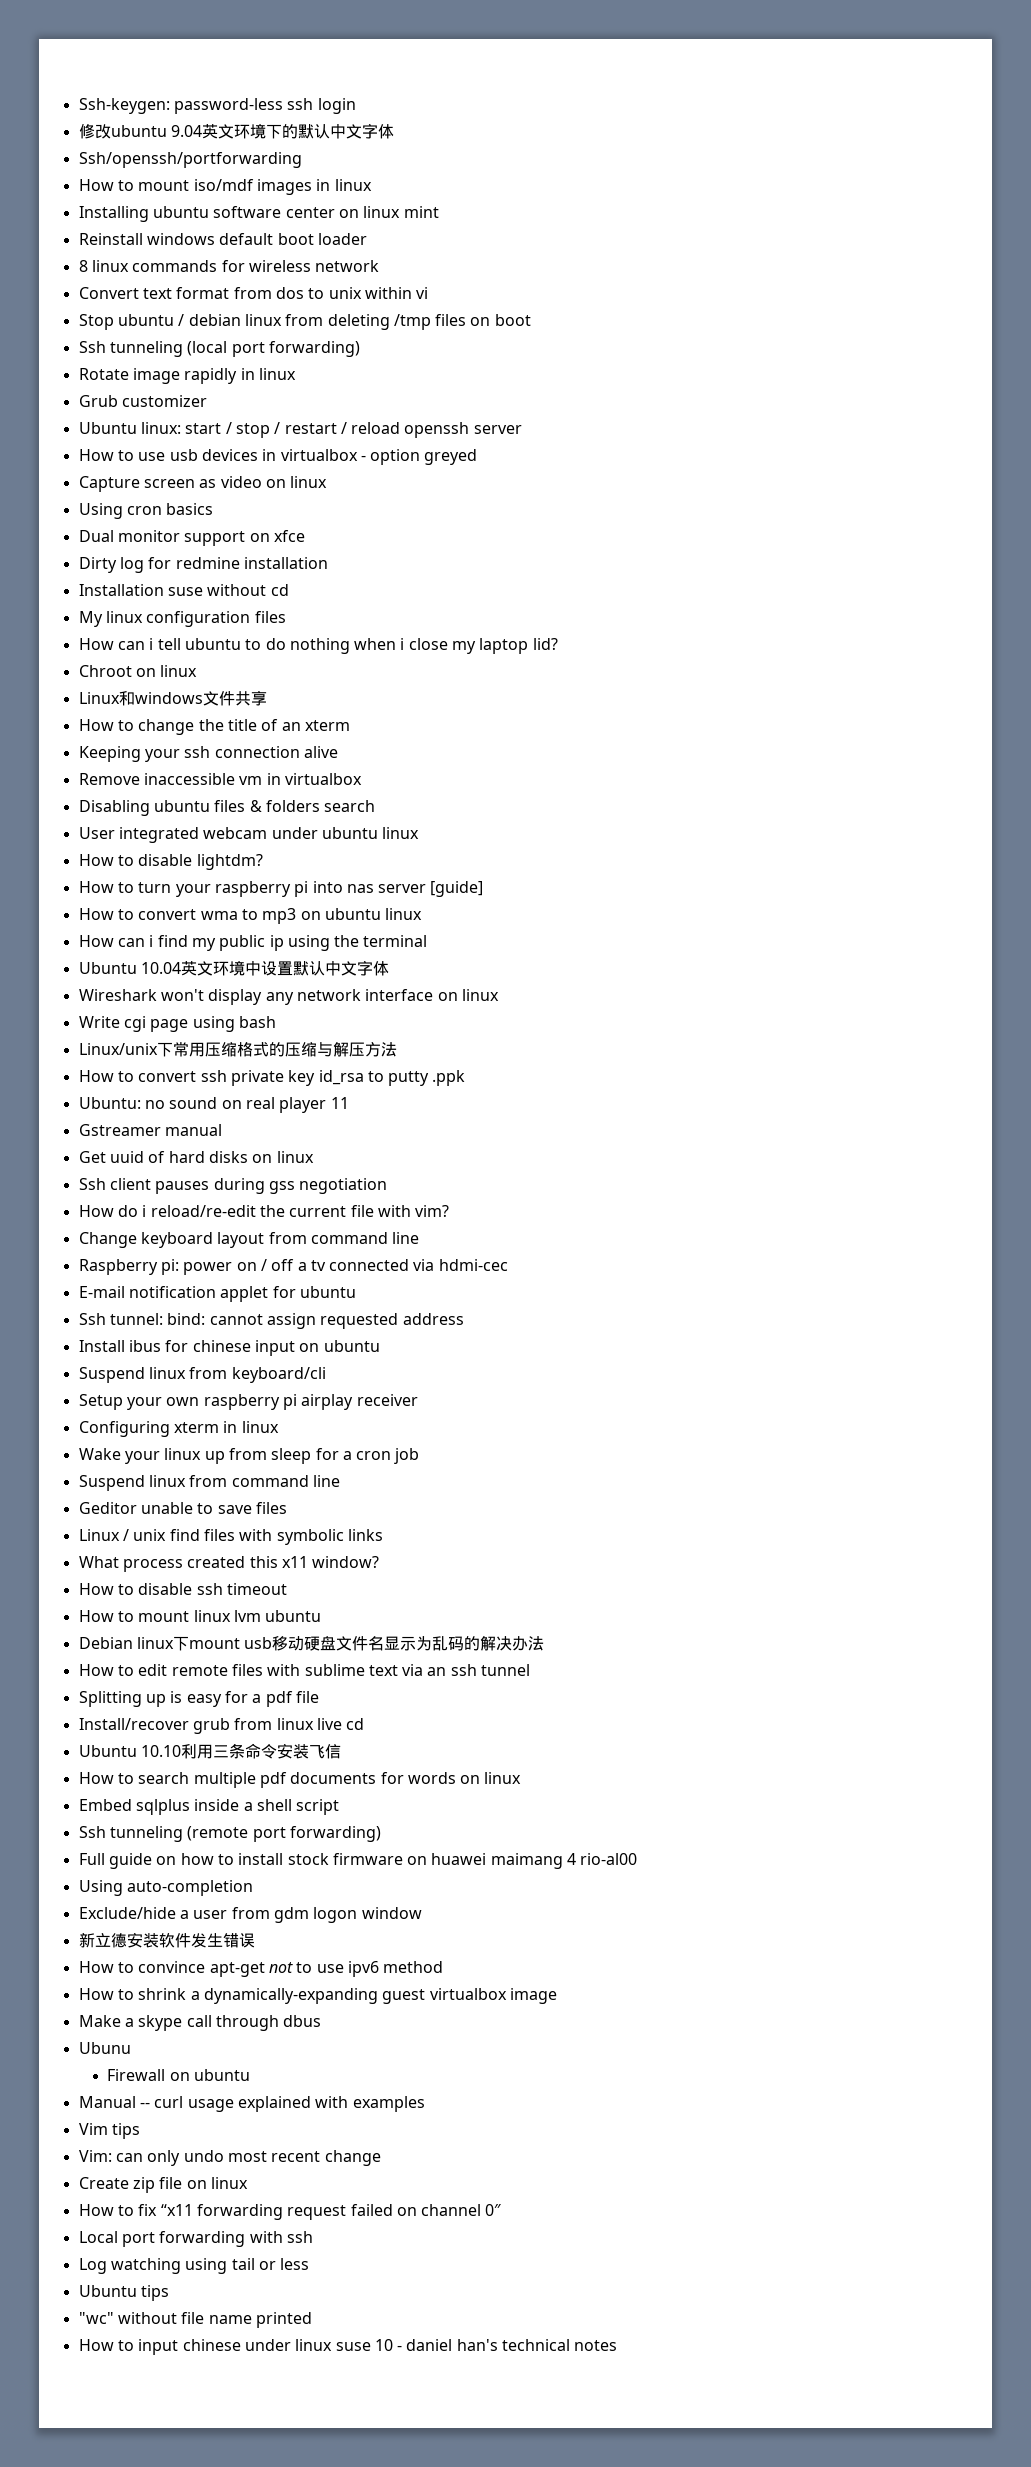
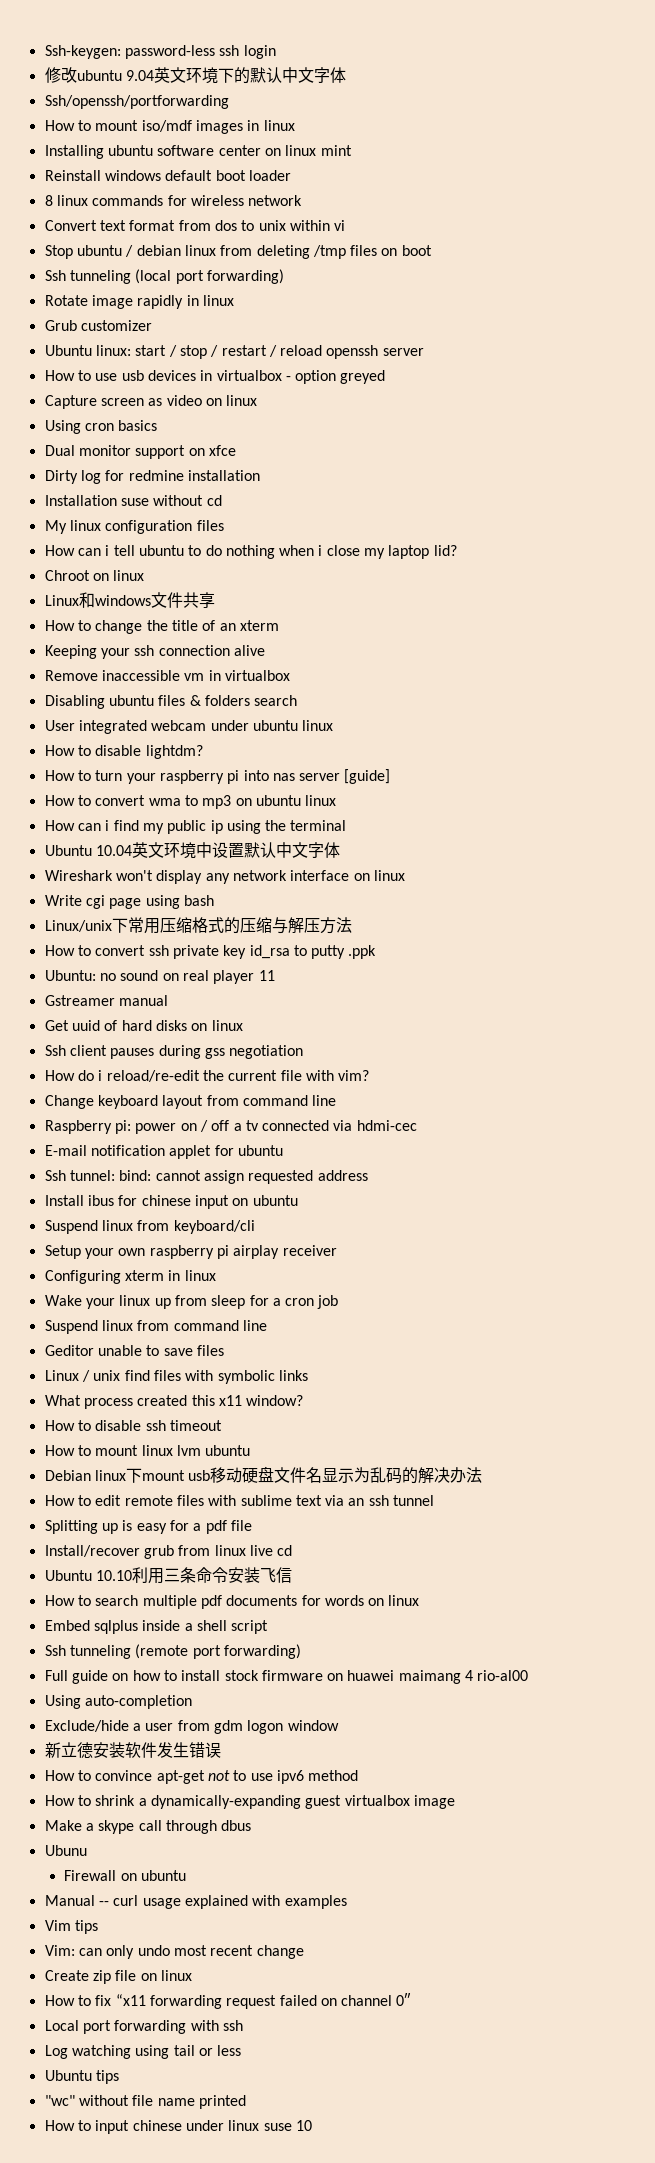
- How to input chinese under linux suse 10 - daniel han's technical notes
+ How to input chinese under linux suse 10

